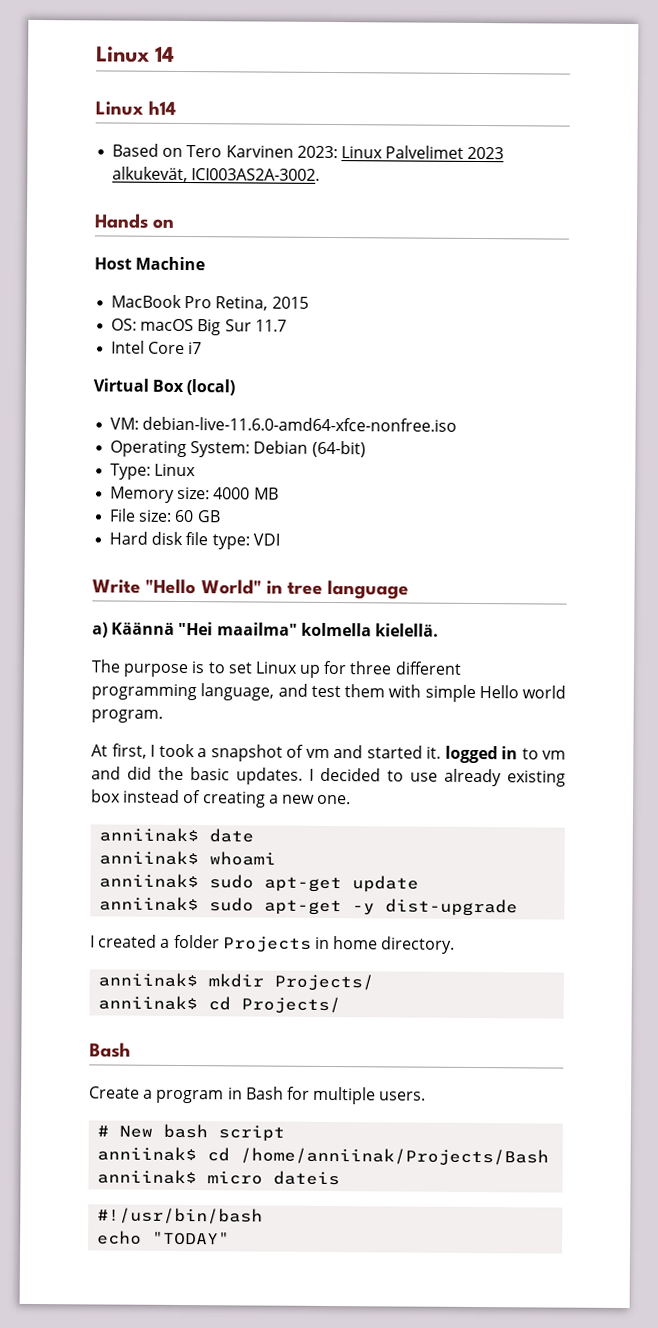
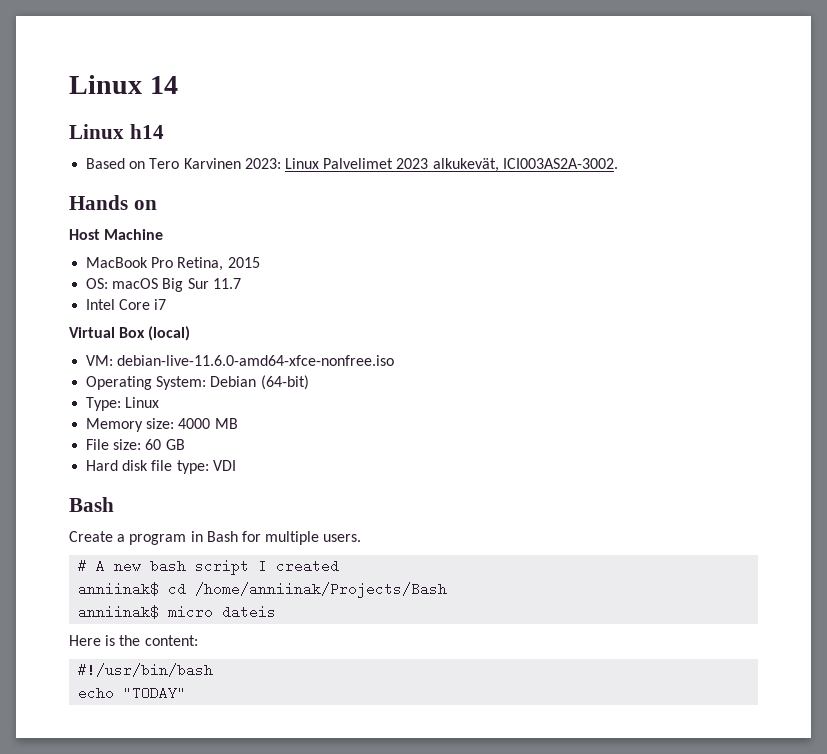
- Write "Hello World" in tree language
- a) Käännä "Hei maailma" kolmella kielellä.
- The purpose is to set Linux up for three different programming language, and test them with simple Hello world program.
- At first, I took a snapshot of vm and started it. logged in to vm and did the basic updates. I decided to use already existing box instead of creating a new one.
- anniinak$ date
- anniinak$ whoami
- anniinak$ sudo apt-get update
- anniinak$ sudo apt-get -y dist-upgrade
- I created a folder Projects in home directory.
- anniinak$ mkdir Projects/
- anniinak$ cd Projects/
- # New bash script
+ # A new bash script I created
+ Here is the content:

